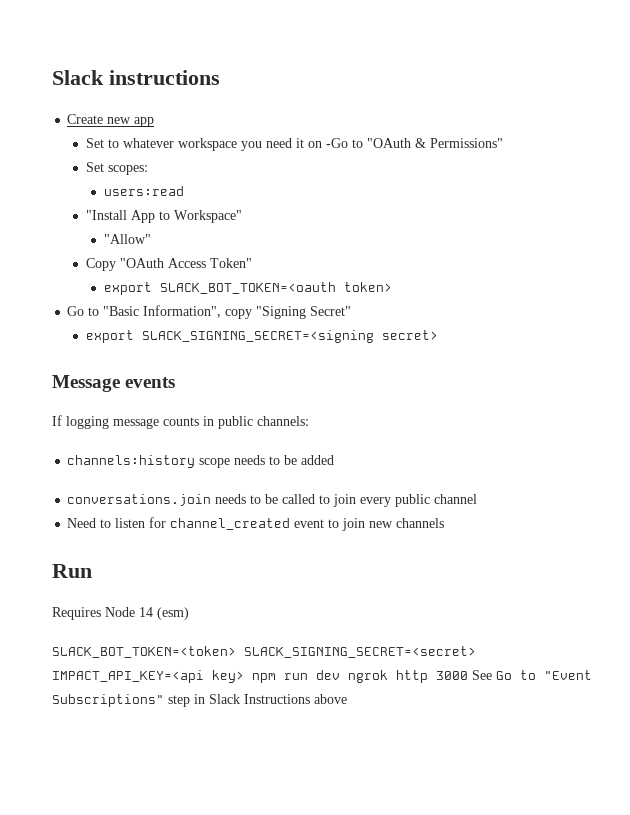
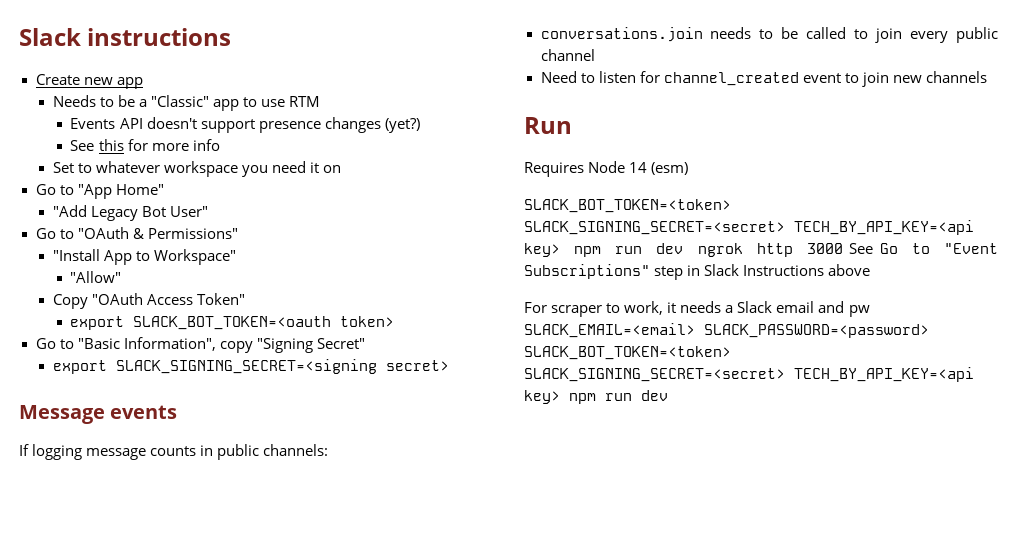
+ Needs to be a "Classic" app to use RTM
+ Events API doesn't support presence changes (yet?)
+ See this for more info
- Set to whatever workspace you need it on -Go to "OAuth & Permissions"
+ Set to whatever workspace you need it on
+ Go to "App Home"
+ "Add Legacy Bot User"
+ Go to "OAuth & Permissions"
- Set scopes:
- users:read
- channels:history scope needs to be added
- SLACK_BOT_TOKEN=<token> SLACK_SIGNING_SECRET=<secret> IMPACT_API_KEY=<api key> npm run dev ngrok http 3000 See Go to "Event Subscriptions" step in Slack Instructions above
+ SLACK_BOT_TOKEN=<token> SLACK_SIGNING_SECRET=<secret> TECH_BY_API_KEY=<api key> npm run dev ngrok http 3000 See Go to "Event Subscriptions" step in Slack Instructions above
+ For scraper to work, it needs a Slack email and pw SLACK_EMAIL=<email> SLACK_PASSWORD=<password> SLACK_BOT_TOKEN=<token> SLACK_SIGNING_SECRET=<secret> TECH_BY_API_KEY=<api key> npm run dev

